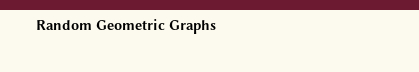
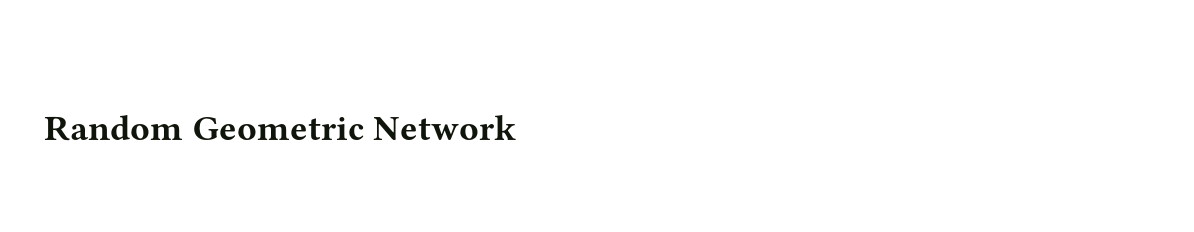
- Random Geometric Graphs
+ Random Geometric Network

